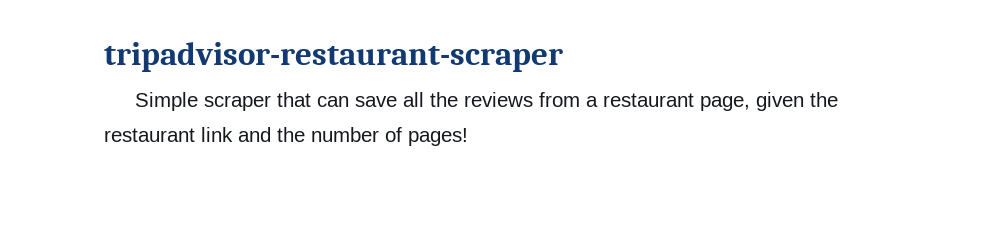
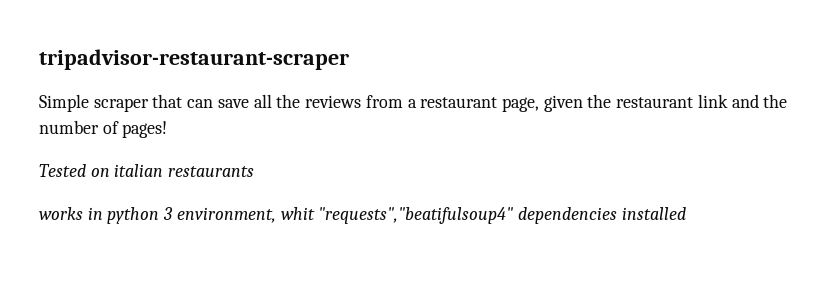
+ Tested on italian restaurants
+ works in python 3 environment, whit "requests","beatifulsoup4" dependencies installed

